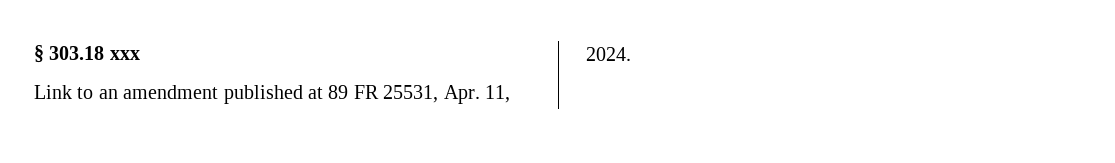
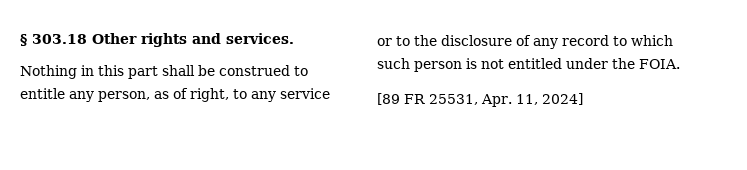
- § 303.18 xxx
- Link to an amendment published at 89 FR 25531, Apr. 11, 2024.
+ § 303.18 Other rights and services.
+ Nothing in this part shall be construed to entitle any person, as of right, to any service or to the disclosure of any record to which such person is not entitled under the FOIA.
+ [89 FR 25531, Apr. 11, 2024]

